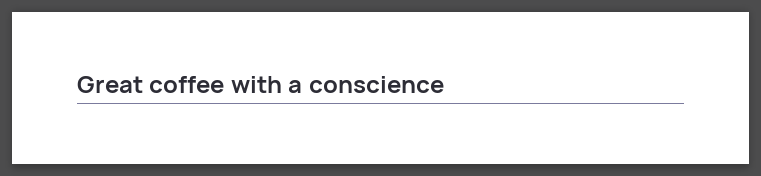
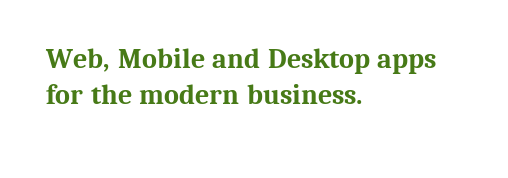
- Great coffee with a conscience
+ Web, Mobile and Desktop apps for the modern business.

